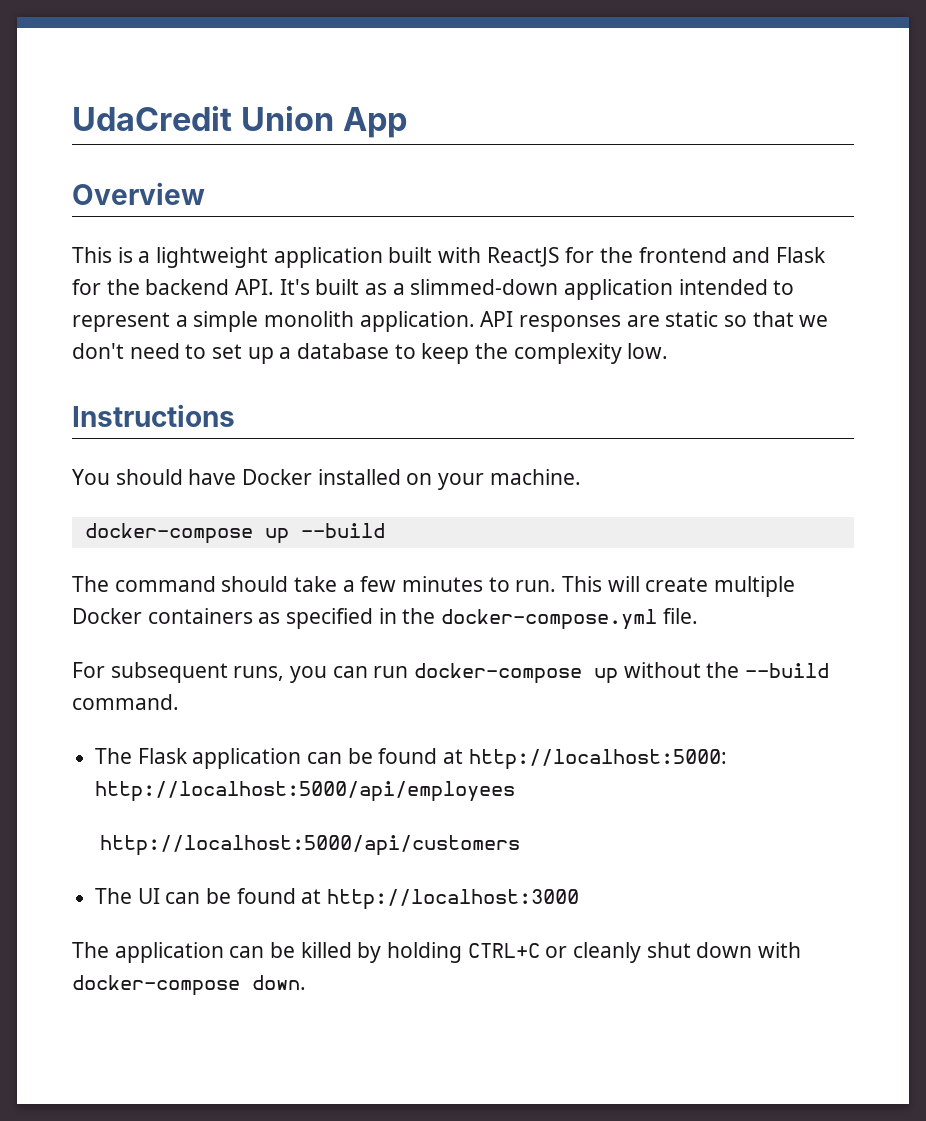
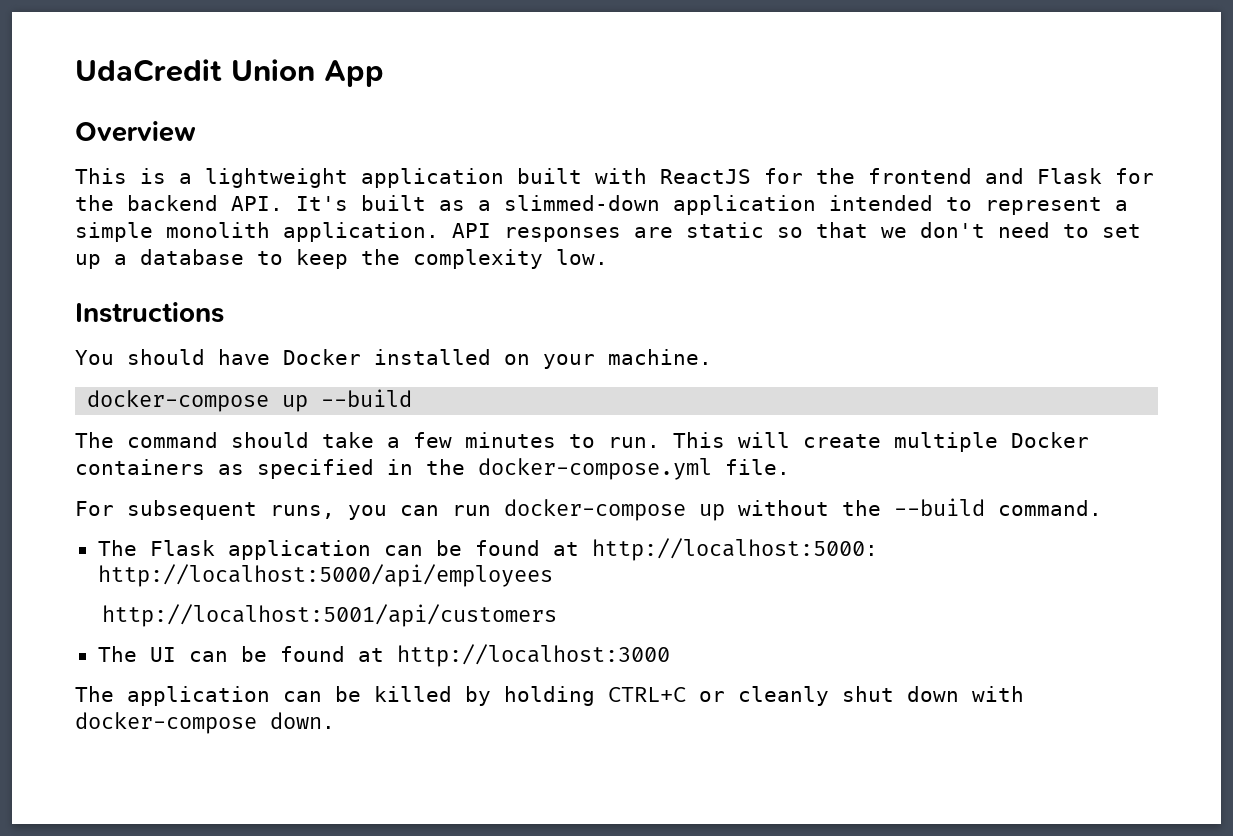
- http://localhost:5000/api/customers
+ http://localhost:5001/api/customers

